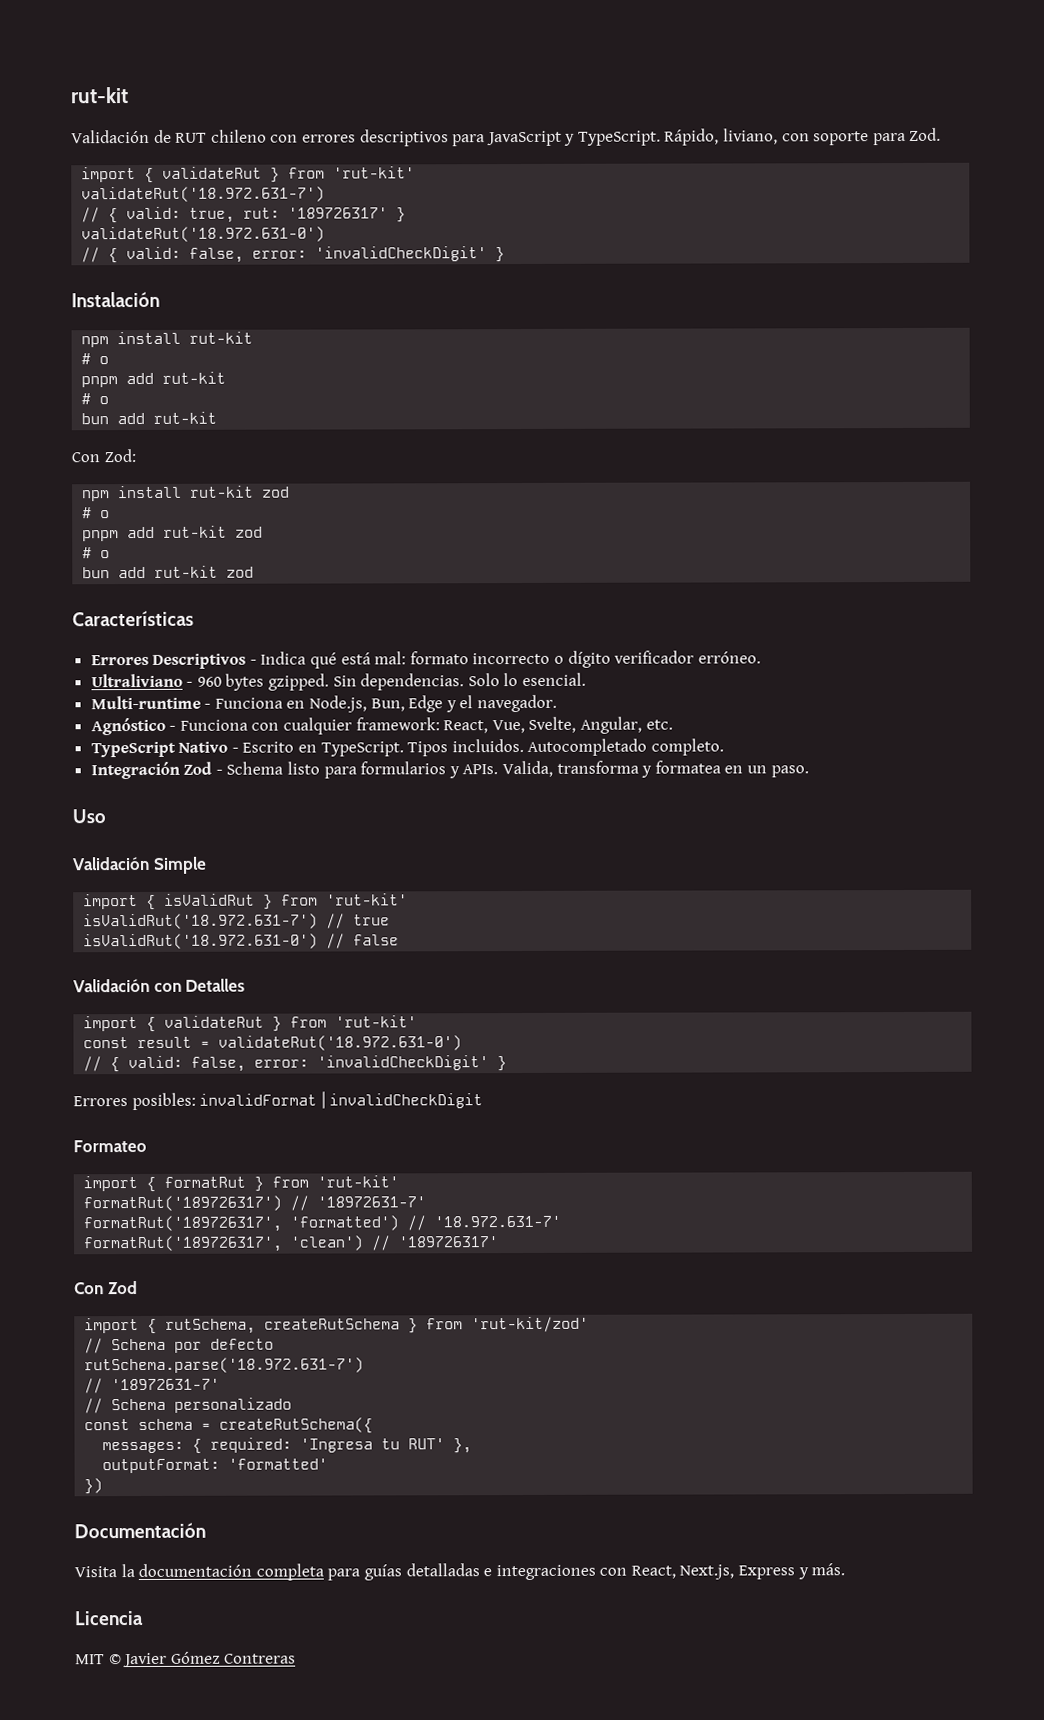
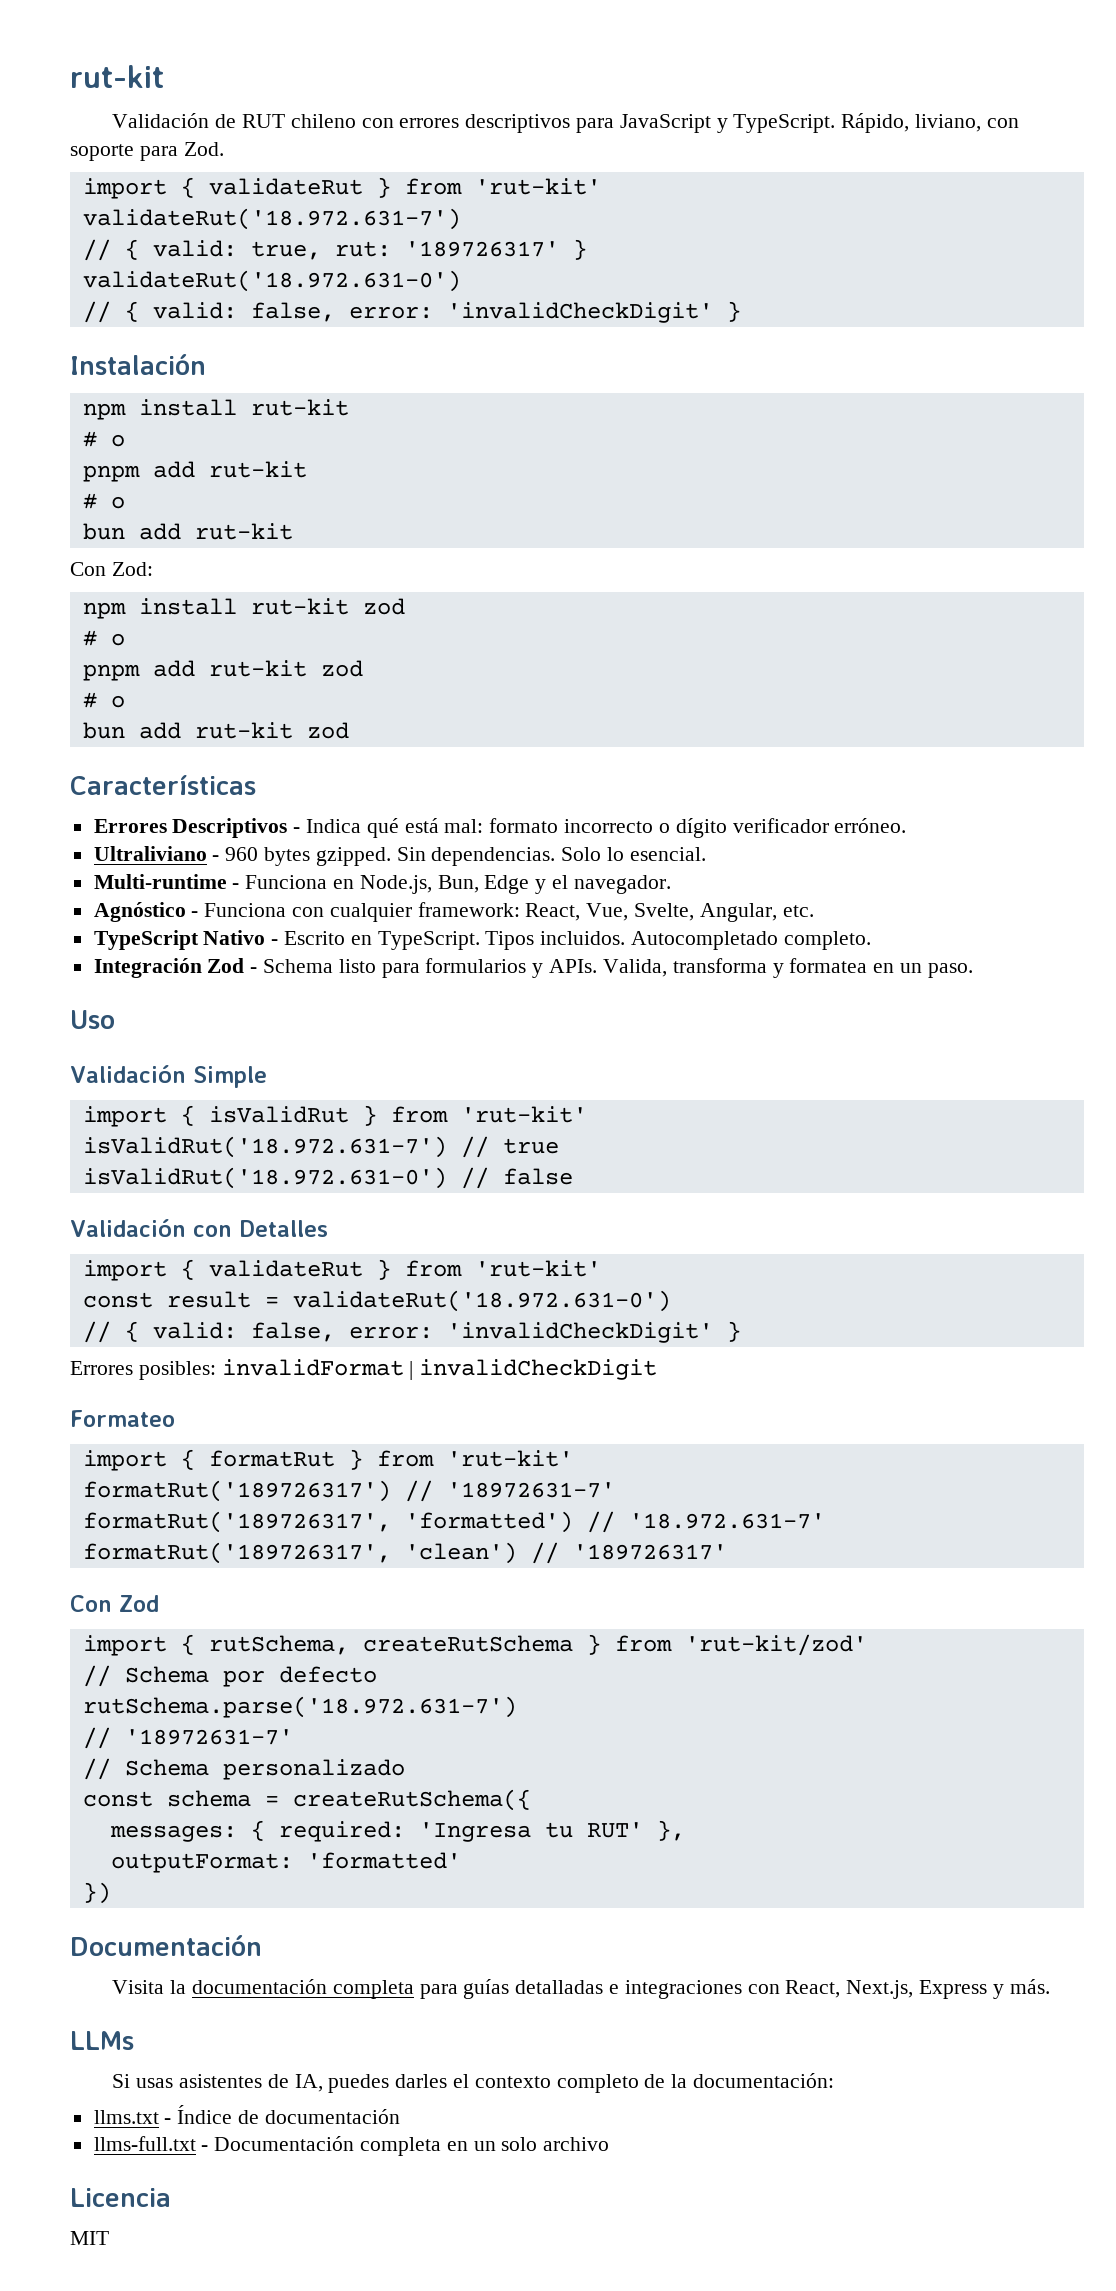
+ LLMs
+ Si usas asistentes de IA, puedes darles el contexto completo de la documentación:
+ llms.txt - Índice de documentación
+ llms-full.txt - Documentación completa en un solo archivo
  Licencia
- MIT © Javier Gómez Contreras
+ MIT

